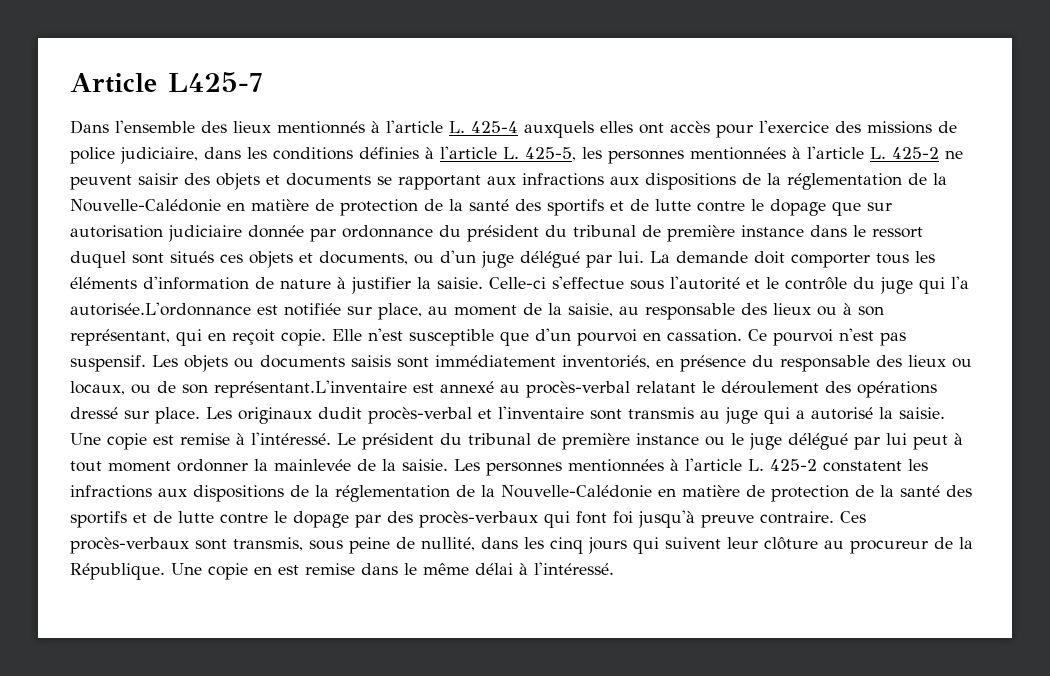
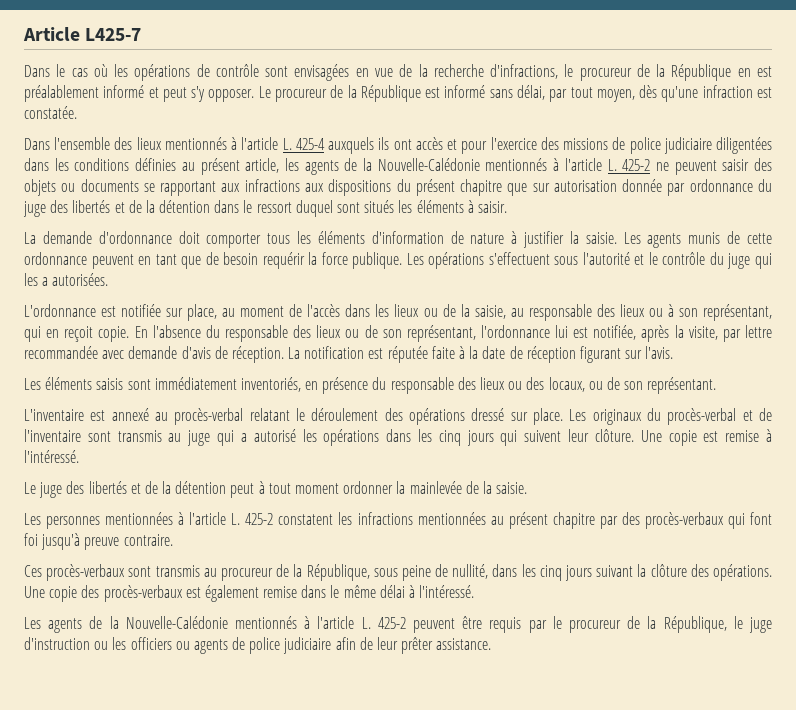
+ Dans le cas où les opérations de contrôle sont envisagées en vue de la recherche d'infractions, le procureur de la République en est préalablement informé et peut s'y opposer. Le procureur de la République est informé sans délai, par tout moyen, dès qu'une infraction est constatée.
- Dans l'ensemble des lieux mentionnés à l'article L. 425-4 auxquels elles ont accès pour l'exercice des missions de police judiciaire, dans les conditions définies à l'article L. 425-5, les personnes mentionnées à l'article L. 425-2 ne peuvent saisir des objets et documents se rapportant aux infractions aux dispositions de la réglementation de la Nouvelle-Calédonie en matière de protection de la santé des sportifs et de lutte contre le dopage que sur autorisation judiciaire donnée par ordonnance du président du tribunal de première instance dans le ressort duquel sont situés ces objets et documents, ou d'un juge délégué par lui. La demande doit comporter tous les éléments d'information de nature à justifier la saisie.
+ Dans l'ensemble des lieux mentionnés à l'article L. 425-4 auxquels ils ont accès et pour l'exercice des missions de police judiciaire diligentées dans les conditions définies au présent article, les agents de la Nouvelle-Calédonie mentionnés à l'article L. 425-2 ne peuvent saisir des objets ou documents se rapportant aux infractions aux dispositions du présent chapitre que sur autorisation donnée par ordonnance du juge des libertés et de la détention dans le ressort duquel sont situés les éléments à saisir.
+ La demande d'ordonnance doit comporter tous les éléments d'information de nature à justifier la saisie.
- Celle-ci s'effectue sous l'autorité et le contrôle du juge qui l'a autorisée.L'ordonnance est notifiée sur place, au moment de la saisie, au responsable des lieux ou à son représentant, qui en reçoit copie.
+ Les agents munis de cette ordonnance peuvent en tant que de besoin requérir la force publique. Les opérations s'effectuent sous l'autorité et le contrôle du juge qui les a autorisées.
+ L'ordonnance est notifiée sur place, au moment de l'accès dans les lieux ou de la saisie, au responsable des lieux ou à son représentant, qui en reçoit copie.
- Elle n'est susceptible que d'un pourvoi en cassation. Ce pourvoi n'est pas suspensif. Les objets ou documents saisis sont immédiatement inventoriés, en présence du responsable des lieux ou locaux, ou de son représentant.L'inventaire est annexé au procès-verbal relatant le déroulement des opérations dressé sur place.
+ En l'absence du responsable des lieux ou de son représentant, l'ordonnance lui est notifiée, après la visite, par lettre recommandée avec demande d'avis de réception. La notification est réputée faite à la date de réception figurant sur l'avis.
+ Les éléments saisis sont immédiatement inventoriés, en présence du responsable des lieux ou des locaux, ou de son représentant.
+ L'inventaire est annexé au procès-verbal relatant le déroulement des opérations dressé sur place.
- Les originaux dudit procès-verbal et l'inventaire sont transmis au juge qui a autorisé la saisie.
+ Les originaux du procès-verbal et de l'inventaire sont transmis au juge qui a autorisé les opérations dans les cinq jours qui suivent leur clôture.
- Une copie est remise à l'intéressé. Le président du tribunal de première instance ou le juge délégué par lui peut à tout moment ordonner la mainlevée de la saisie. Les personnes mentionnées à l'article L. 425-2 constatent les infractions aux dispositions de la réglementation de la Nouvelle-Calédonie en matière de protection de la santé des sportifs et de lutte contre le dopage par des procès-verbaux qui font foi jusqu'à preuve contraire. Ces procès-verbaux sont transmis, sous peine de nullité, dans les cinq jours qui suivent leur clôture au procureur de la République. Une copie en est remise dans le même délai à l'intéressé.
+ Une copie est remise à l'intéressé.
+ Le juge des libertés et de la détention peut à tout moment ordonner la mainlevée de la saisie.
+ Les personnes mentionnées à l'article L. 425-2 constatent les infractions mentionnées au présent chapitre par des procès-verbaux qui font foi jusqu'à preuve contraire.
+ Ces procès-verbaux sont transmis au procureur de la République, sous peine de nullité, dans les cinq jours suivant la clôture des opérations. Une copie des procès-verbaux est également remise dans le même délai à l'intéressé.
+ Les agents de la Nouvelle-Calédonie mentionnés à l'article L. 425-2 peuvent être requis par le procureur de la République, le juge d'instruction ou les officiers ou agents de police judiciaire afin de leur prêter assistance.

